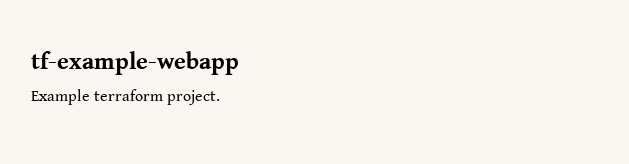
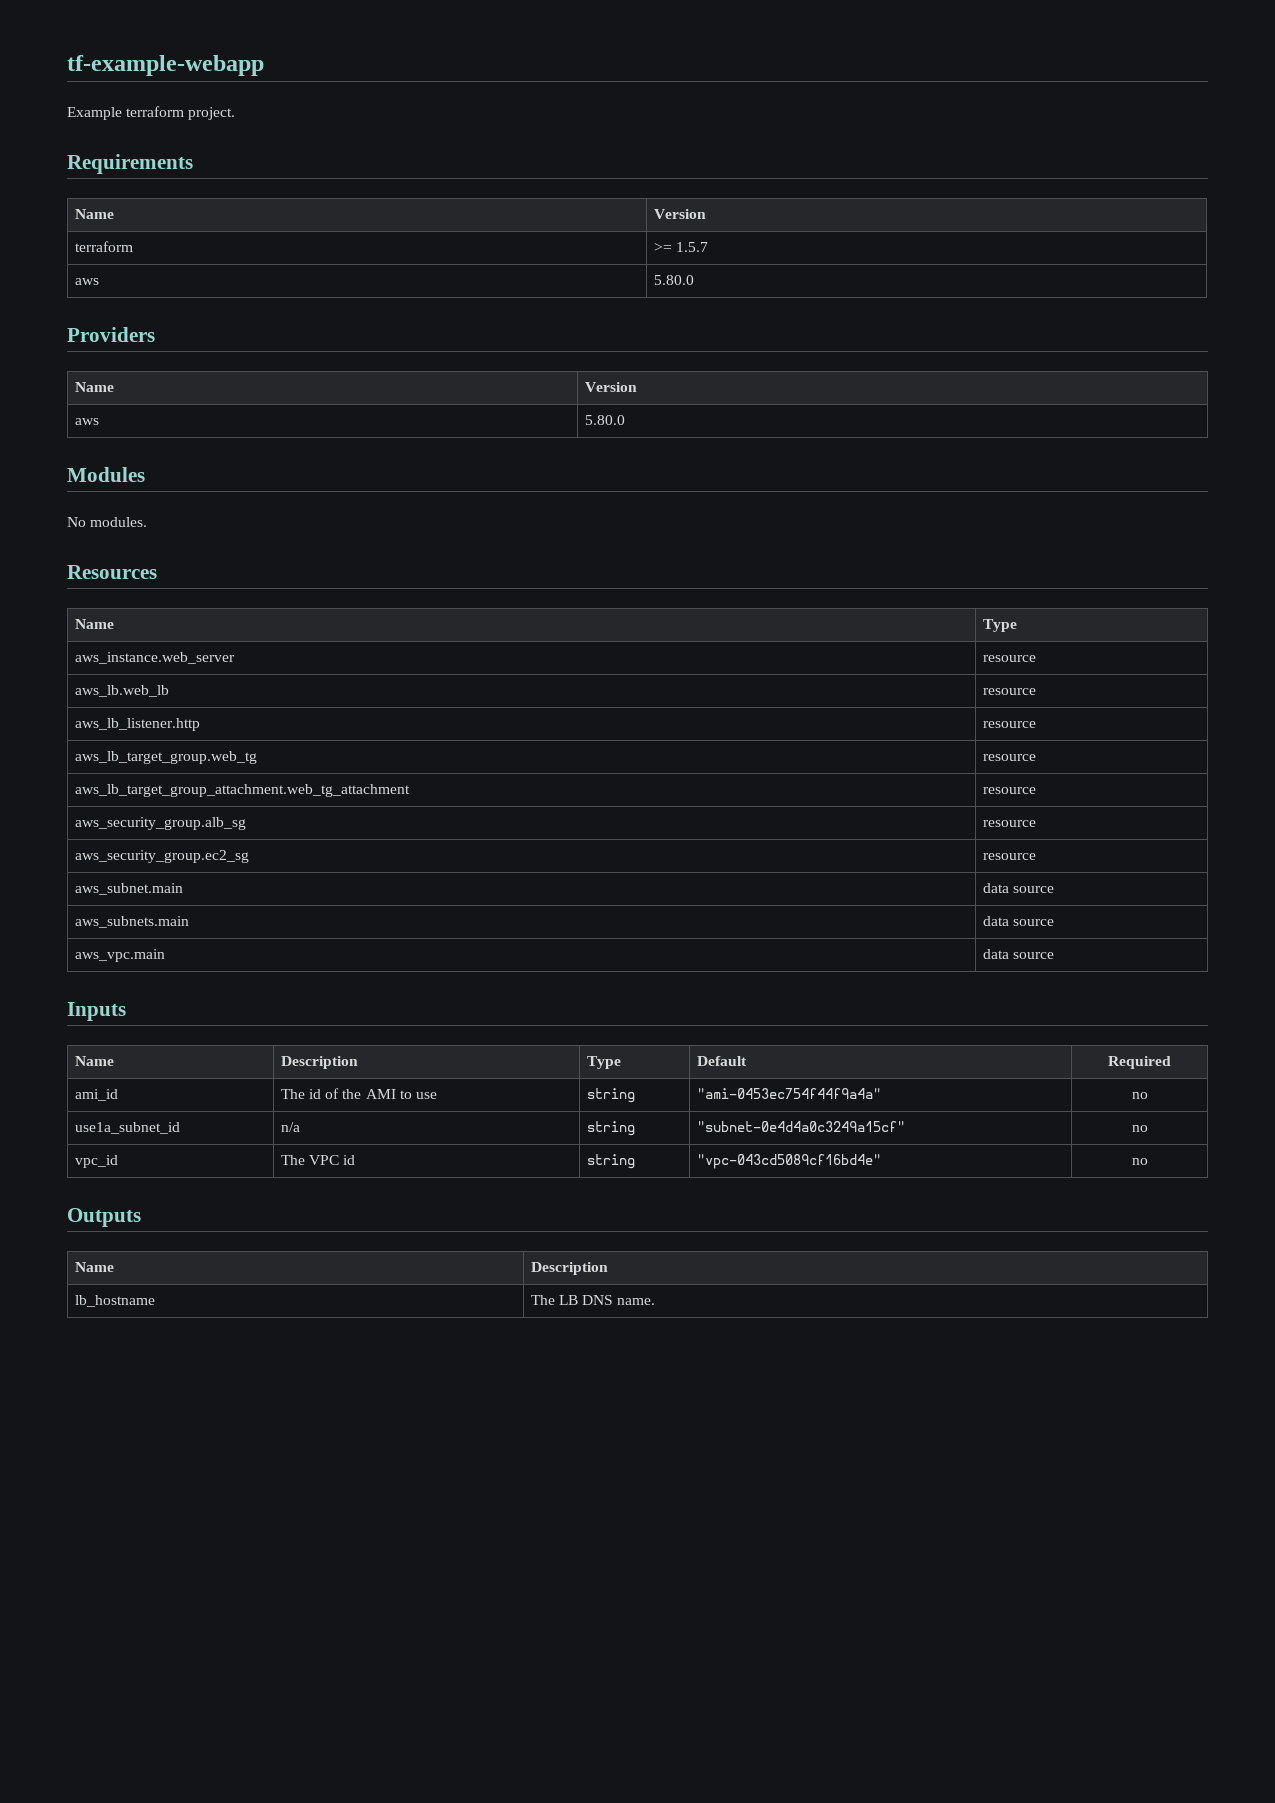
+ Requirements
+ Name | Version
+ terraform | >= 1.5.7
+ aws | 5.80.0
+ Providers
+ Name | Version
+ aws | 5.80.0
+ Modules
+ No modules.
+ Resources
+ Name | Type
+ aws_instance.web_server | resource
+ aws_lb.web_lb | resource
+ aws_lb_listener.http | resource
+ aws_lb_target_group.web_tg | resource
+ aws_lb_target_group_attachment.web_tg_attachment | resource
+ aws_security_group.alb_sg | resource
+ aws_security_group.ec2_sg | resource
+ aws_subnet.main | data source
+ aws_subnets.main | data source
+ aws_vpc.main | data source
+ Inputs
+ Name | Description | Type | Default | Required
+ ami_id | The id of the AMI to use | string | "ami-0453ec754f44f9a4a" | no
+ use1a_subnet_id | n/a | string | "subnet-0e4d4a0c3249a15cf" | no
+ vpc_id | The VPC id | string | "vpc-043cd5089cf16bd4e" | no
+ Outputs
+ Name | Description
+ lb_hostname | The LB DNS name.

